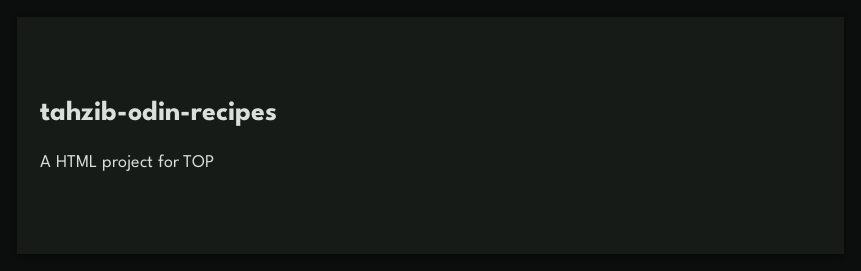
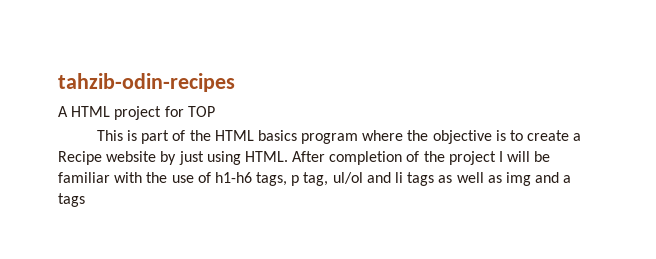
+ This is part of the HTML basics program where the objective is to create a Recipe website by just using HTML. After completion of the project I will be familiar with the use of h1-h6 tags, p tag, ul/ol and li tags as well as img and a tags

